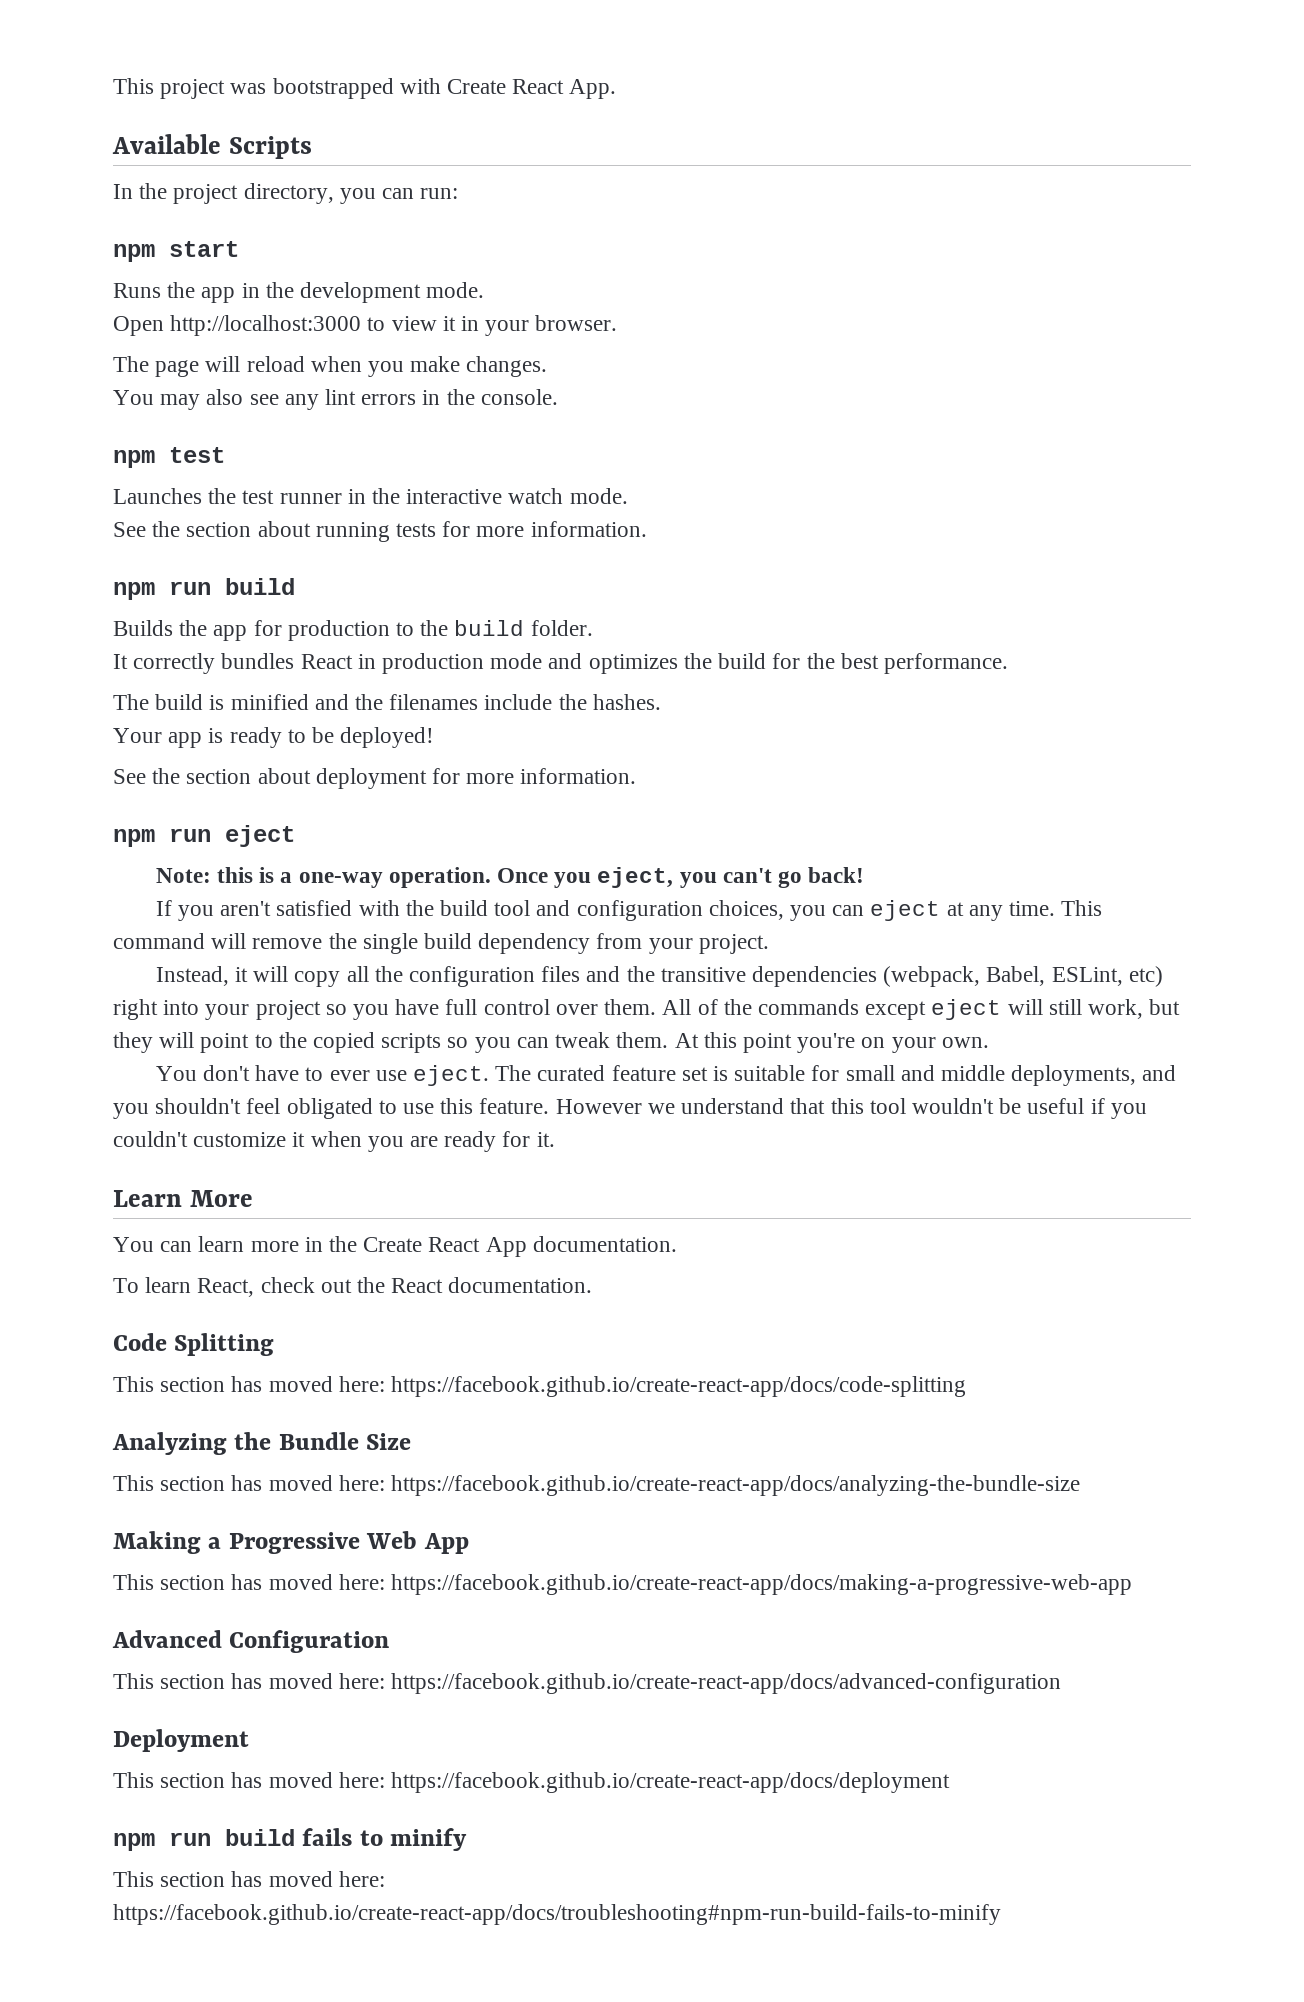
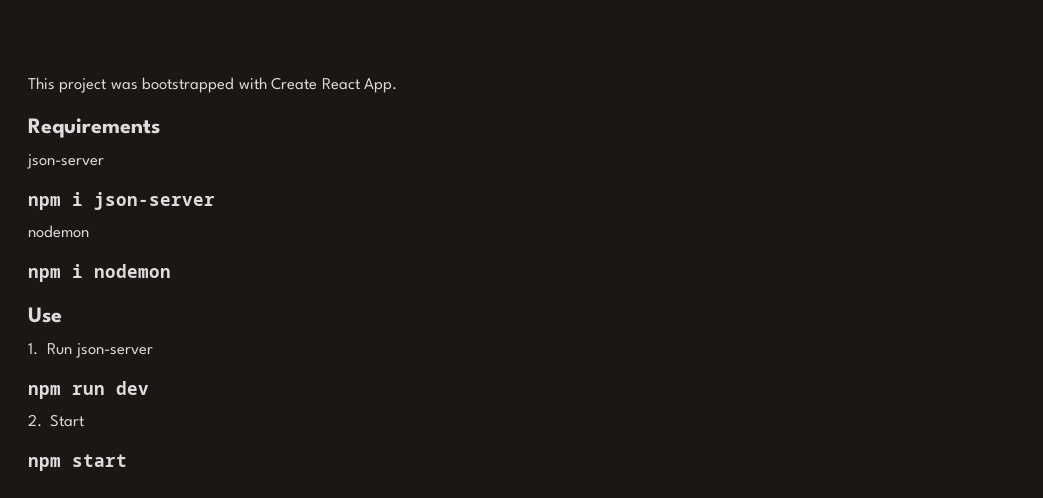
- Available Scripts
- In the project directory, you can run:
+ Requirements
+ json-server
+ npm i json-server
+ nodemon
+ npm i nodemon
+ Use
+ 1. Run json-server
+ npm run dev
+ 2. Start
  npm start
- Runs the app in the development mode.
- Open http://localhost:3000 to view it in your browser.
- The page will reload when you make changes.
- You may also see any lint errors in the console.
- npm test
- Launches the test runner in the interactive watch mode.
- See the section about running tests for more information.
- npm run build
- Builds the app for production to the build folder.
- It correctly bundles React in production mode and optimizes the build for the best performance.
- The build is minified and the filenames include the hashes.
- Your app is ready to be deployed!
- See the section about deployment for more information.
- npm run eject
- Note: this is a one-way operation. Once you eject, you can't go back!
- If you aren't satisfied with the build tool and configuration choices, you can eject at any time. This command will remove the single build dependency from your project.
- Instead, it will copy all the configuration files and the transitive dependencies (webpack, Babel, ESLint, etc) right into your project so you have full control over them. All of the commands except eject will still work, but they will point to the copied scripts so you can tweak them. At this point you're on your own.
- You don't have to ever use eject. The curated feature set is suitable for small and middle deployments, and you shouldn't feel obligated to use this feature. However we understand that this tool wouldn't be useful if you couldn't customize it when you are ready for it.
- Learn More
- You can learn more in the Create React App documentation.
- To learn React, check out the React documentation.
- Code Splitting
- This section has moved here: https://facebook.github.io/create-react-app/docs/code-splitting
- Analyzing the Bundle Size
- This section has moved here: https://facebook.github.io/create-react-app/docs/analyzing-the-bundle-size
- Making a Progressive Web App
- This section has moved here: https://facebook.github.io/create-react-app/docs/making-a-progressive-web-app
- Advanced Configuration
- This section has moved here: https://facebook.github.io/create-react-app/docs/advanced-configuration
- Deployment
- This section has moved here: https://facebook.github.io/create-react-app/docs/deployment
- npm run build fails to minify
- This section has moved here: https://facebook.github.io/create-react-app/docs/troubleshooting#npm-run-build-fails-to-minify

